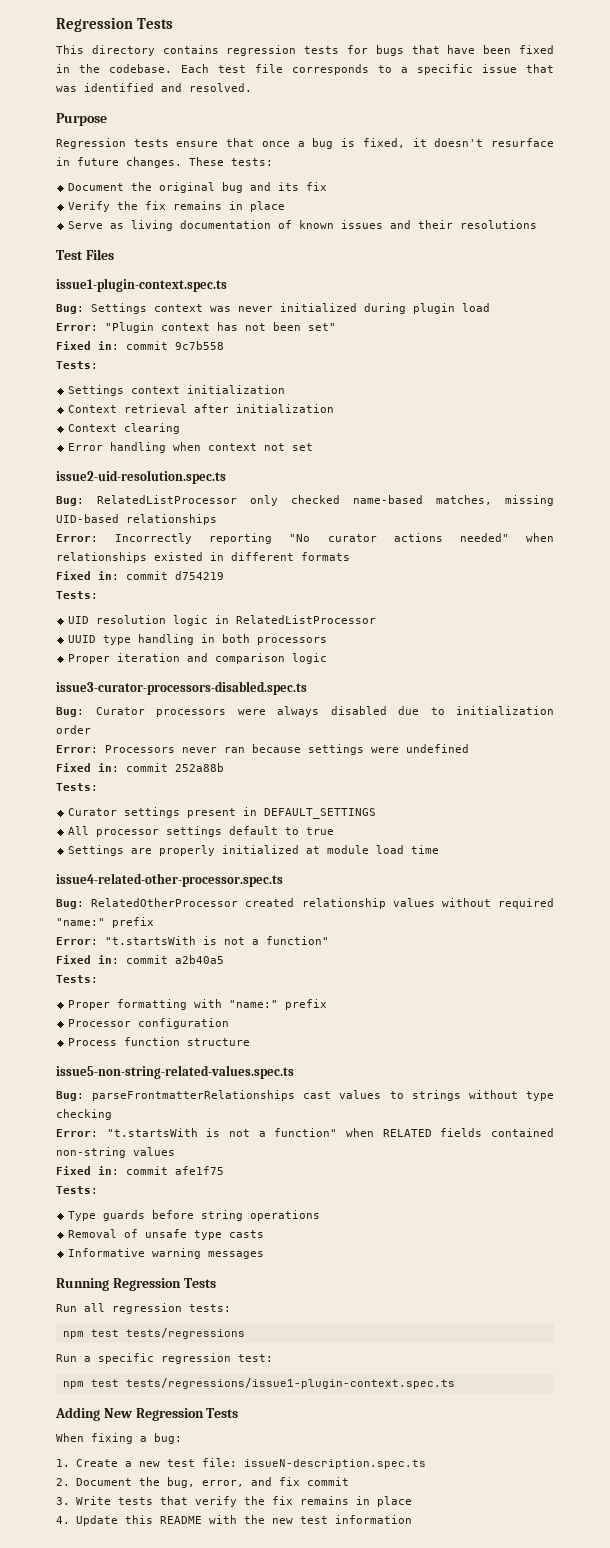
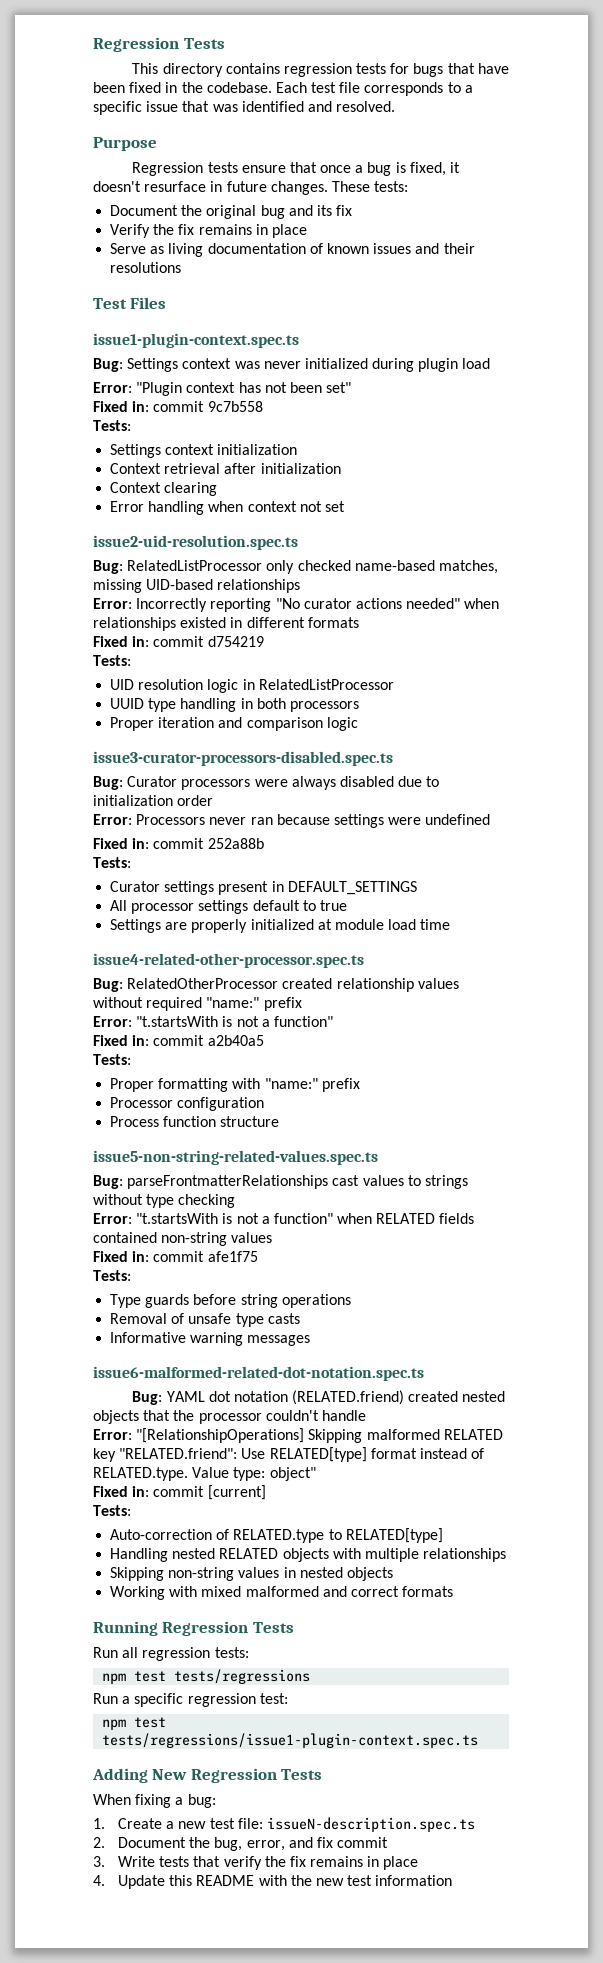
+ issue6-malformed-related-dot-notation.spec.ts
+ Bug: YAML dot notation (RELATED.friend) created nested objects that the processor couldn't handle
+ Error: "[RelationshipOperations] Skipping malformed RELATED key "RELATED.friend": Use RELATED[type] format instead of RELATED.type. Value type: object"
+ Fixed in: commit [current]
+ Tests:
+ Auto-correction of RELATED.type to RELATED[type]
+ Handling nested RELATED objects with multiple relationships
+ Skipping non-string values in nested objects
+ Working with mixed malformed and correct formats

